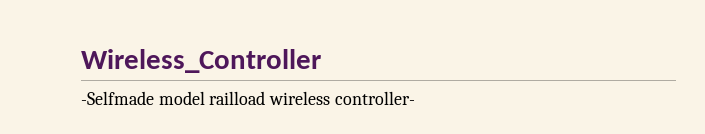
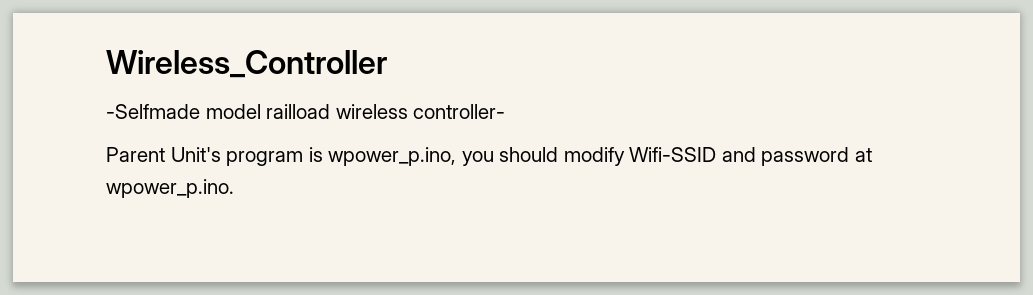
+ Parent Unit's program is wpower_p.ino, you should modify Wifi-SSID and password at wpower_p.ino.

